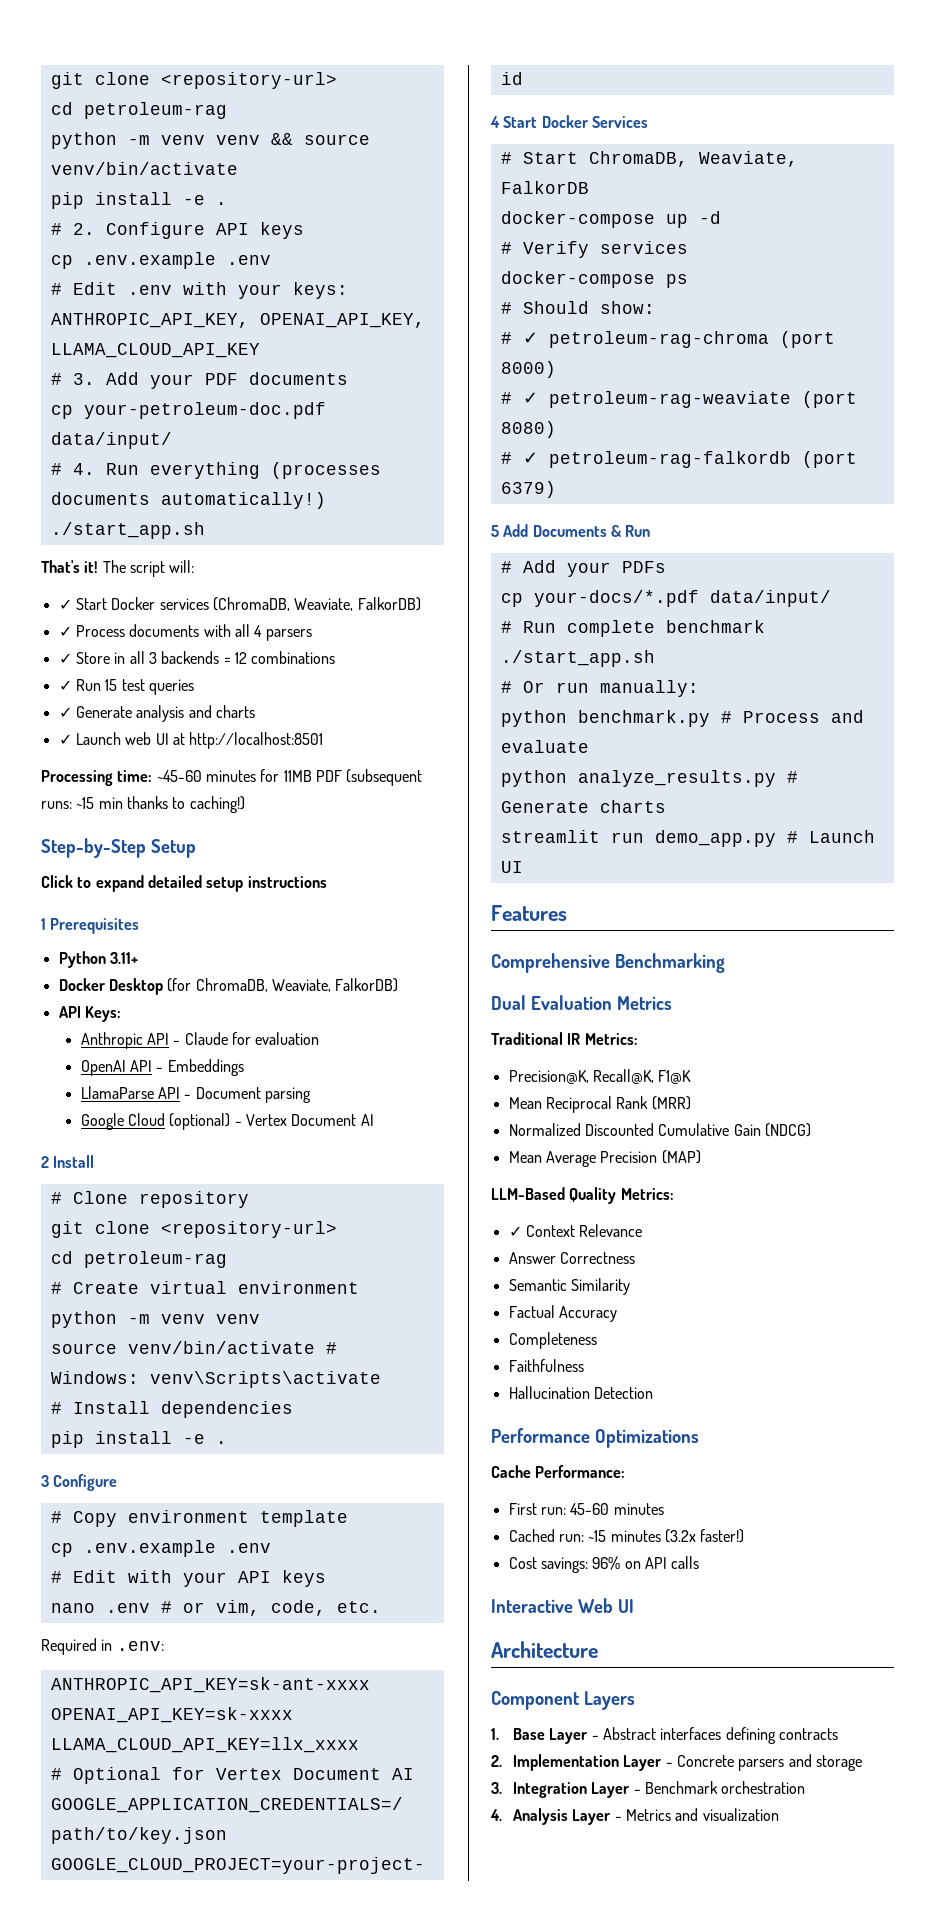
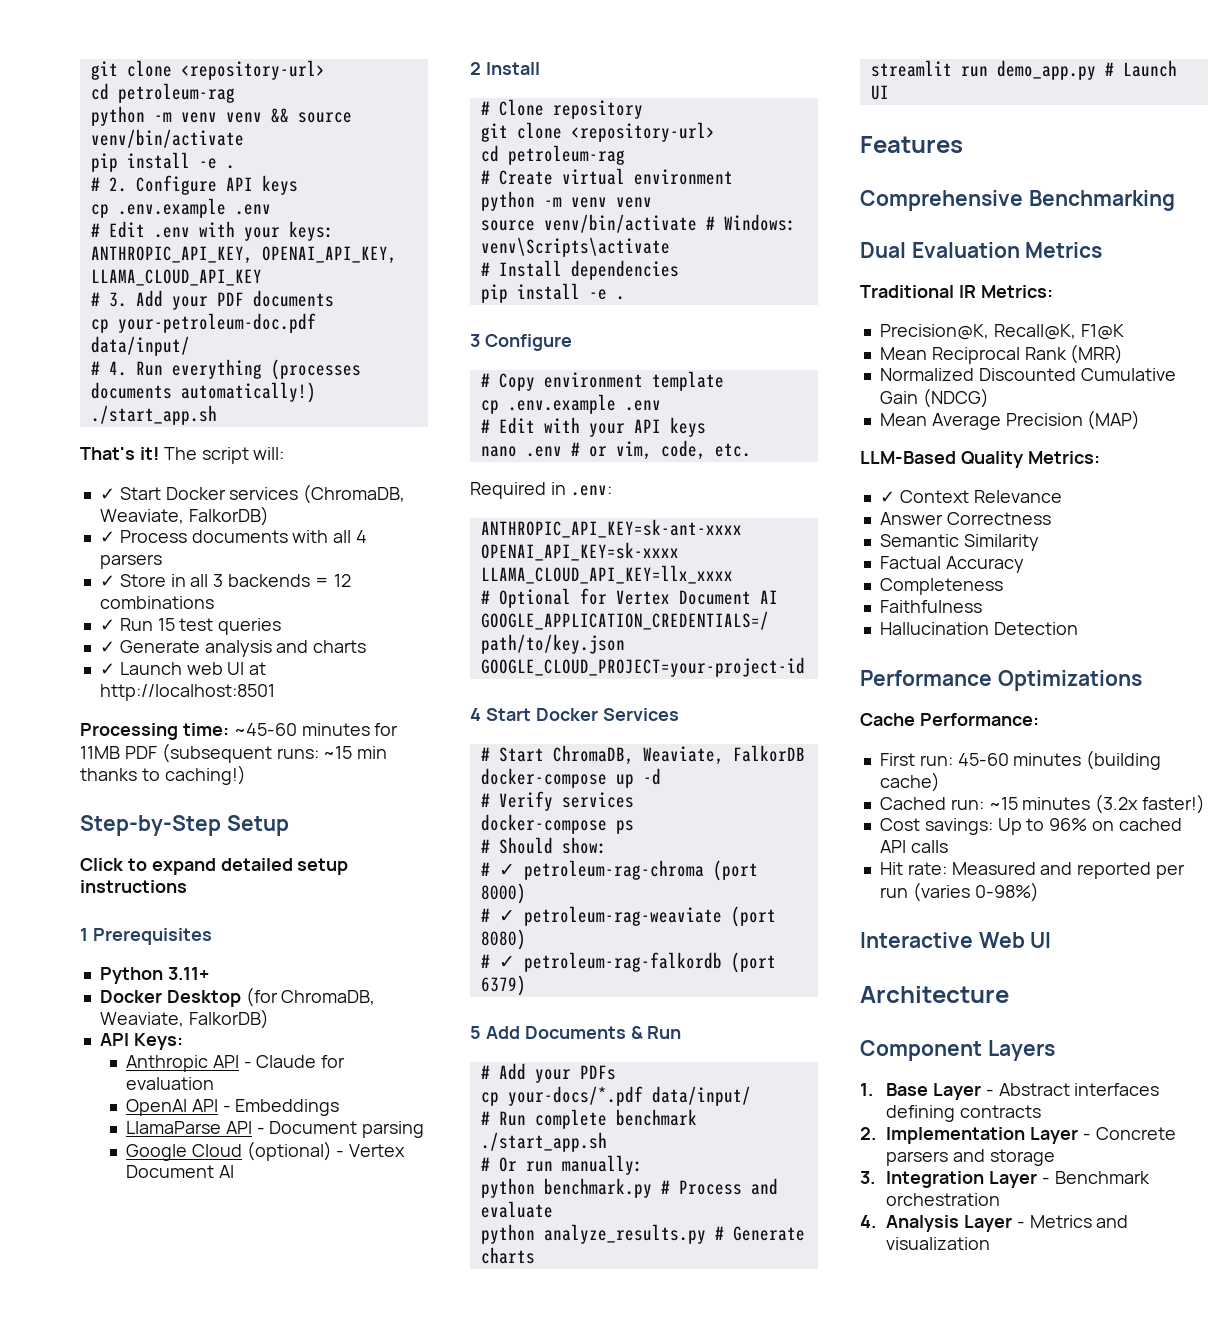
- First run: 45-60 minutes
+ First run: 45-60 minutes (building cache)
- Cost savings: 96% on API calls
+ Cost savings: Up to 96% on cached API calls
+ Hit rate: Measured and reported per run (varies 0-98%)

